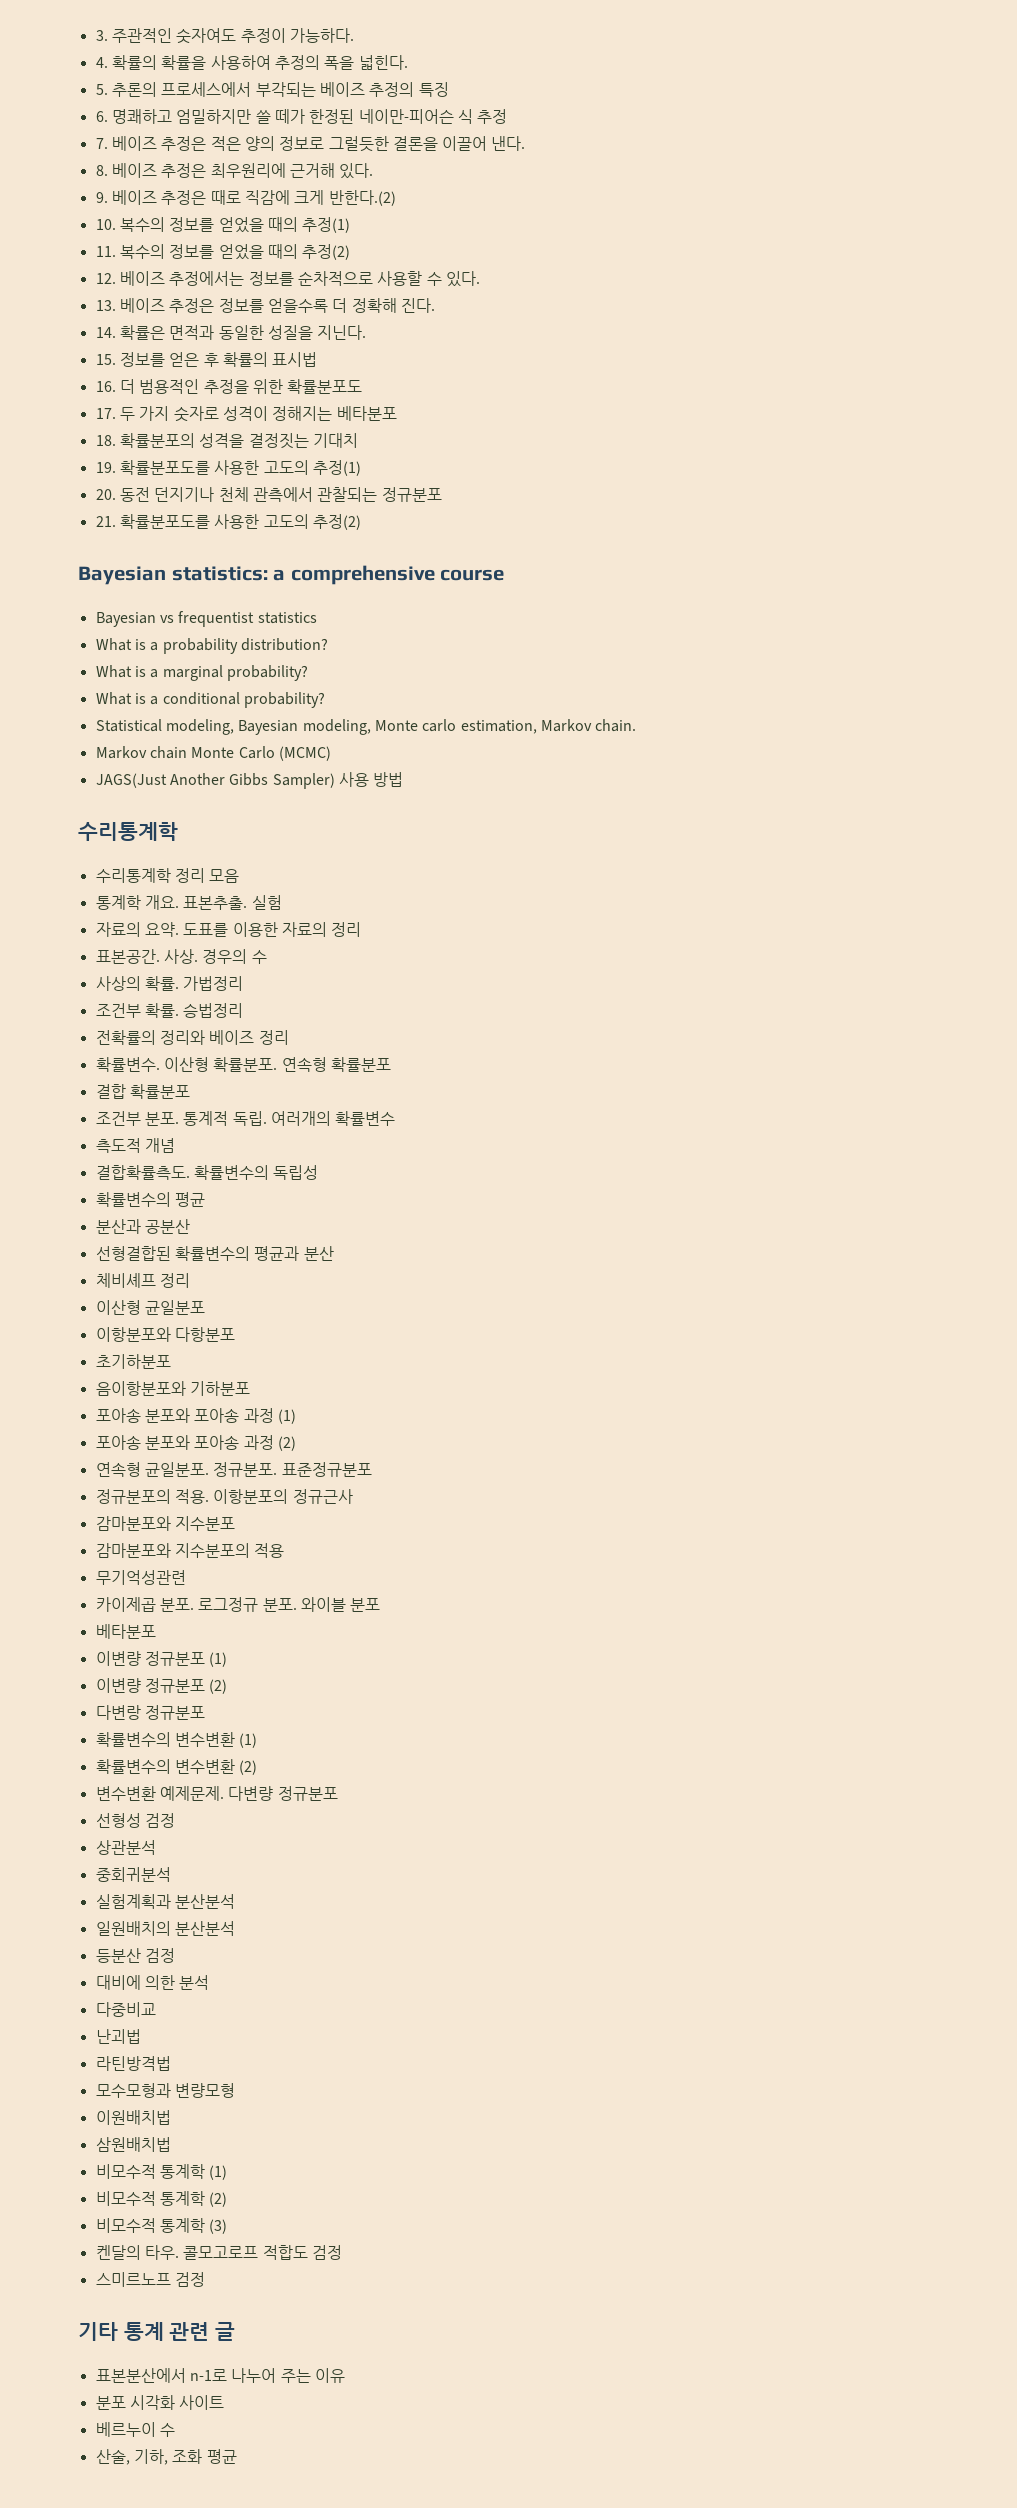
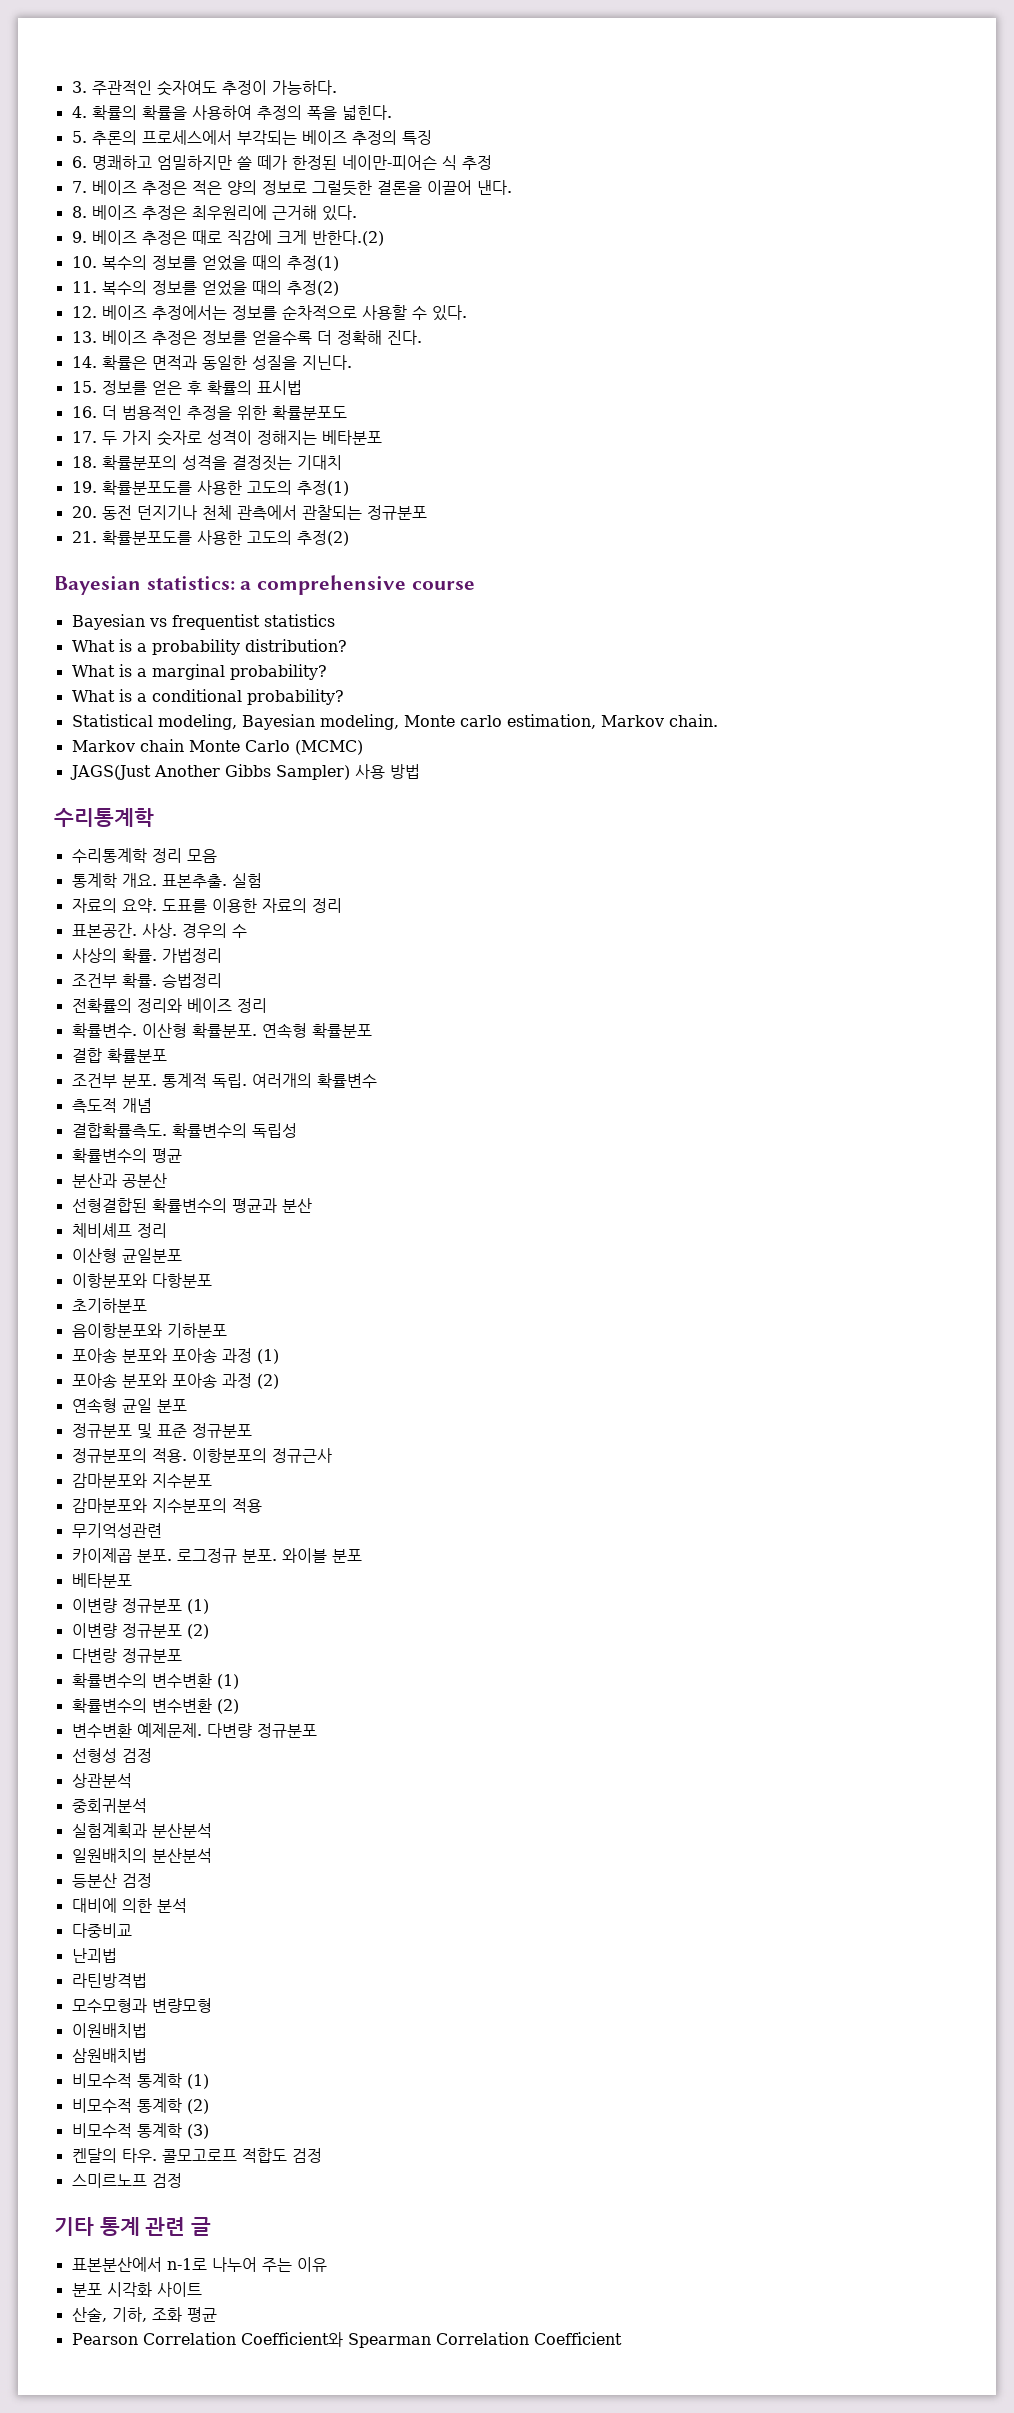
- 연속형 균일분포. 정규분포. 표준정규분포
+ 연속형 균일 분포
+ 정규분포 및 표준 정규분포
- 베르누이 수
+ Pearson Correlation Coefficient와 Spearman Correlation Coefficient

